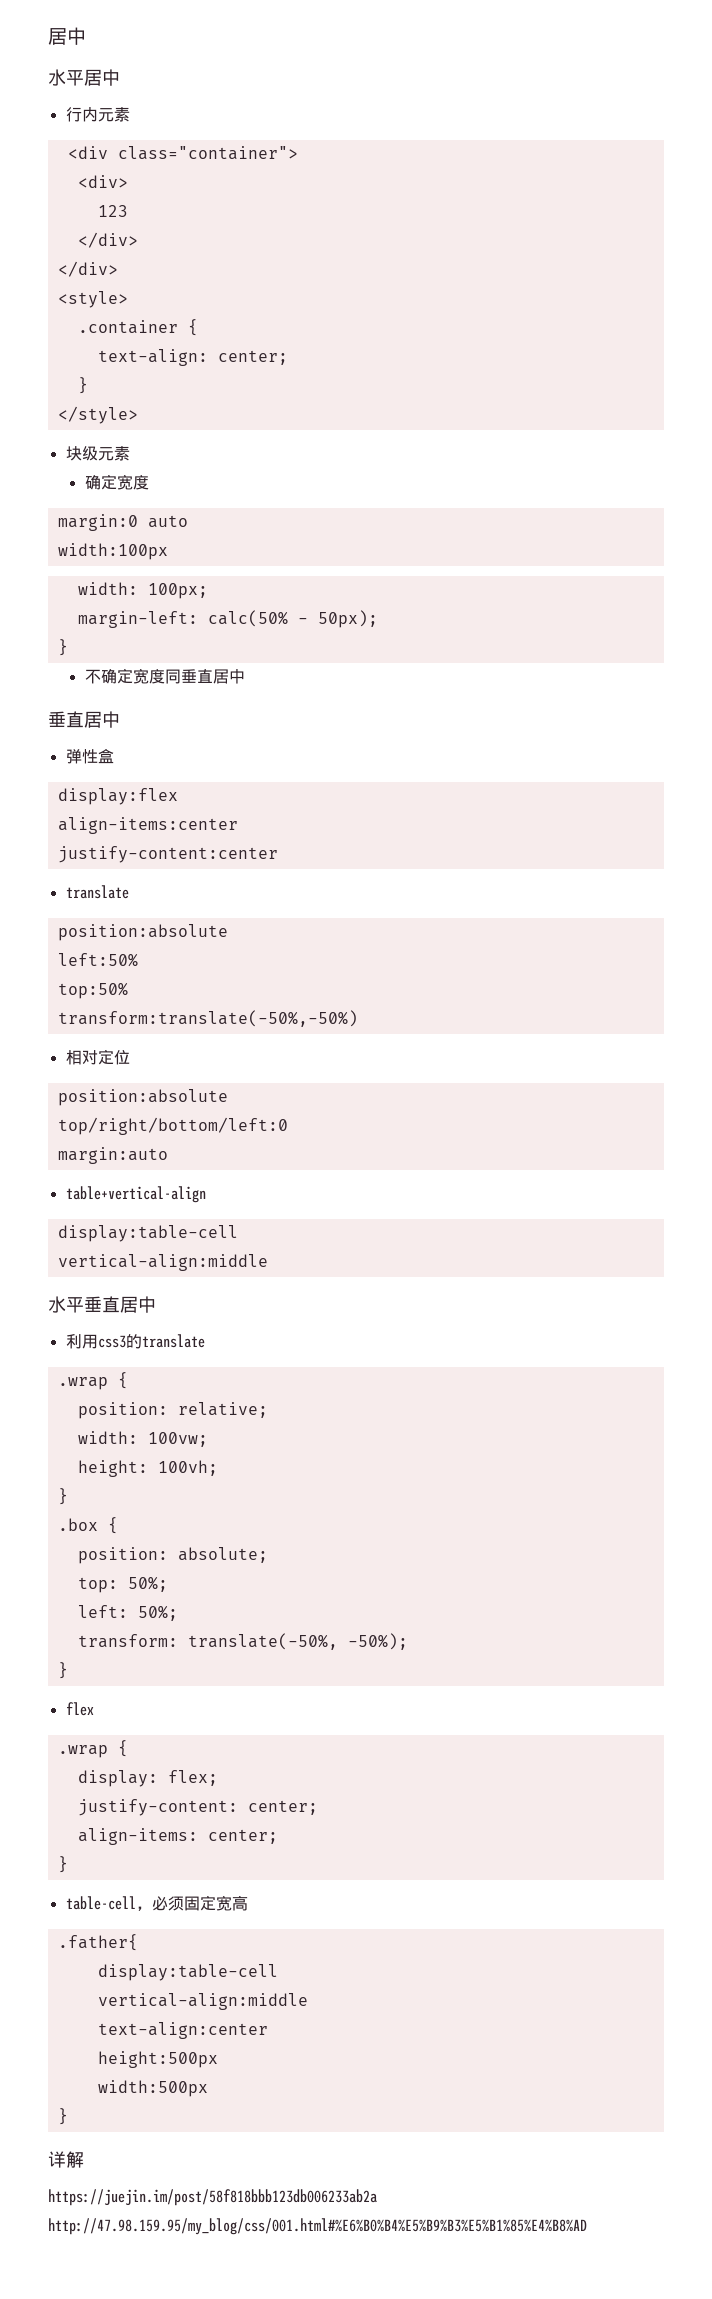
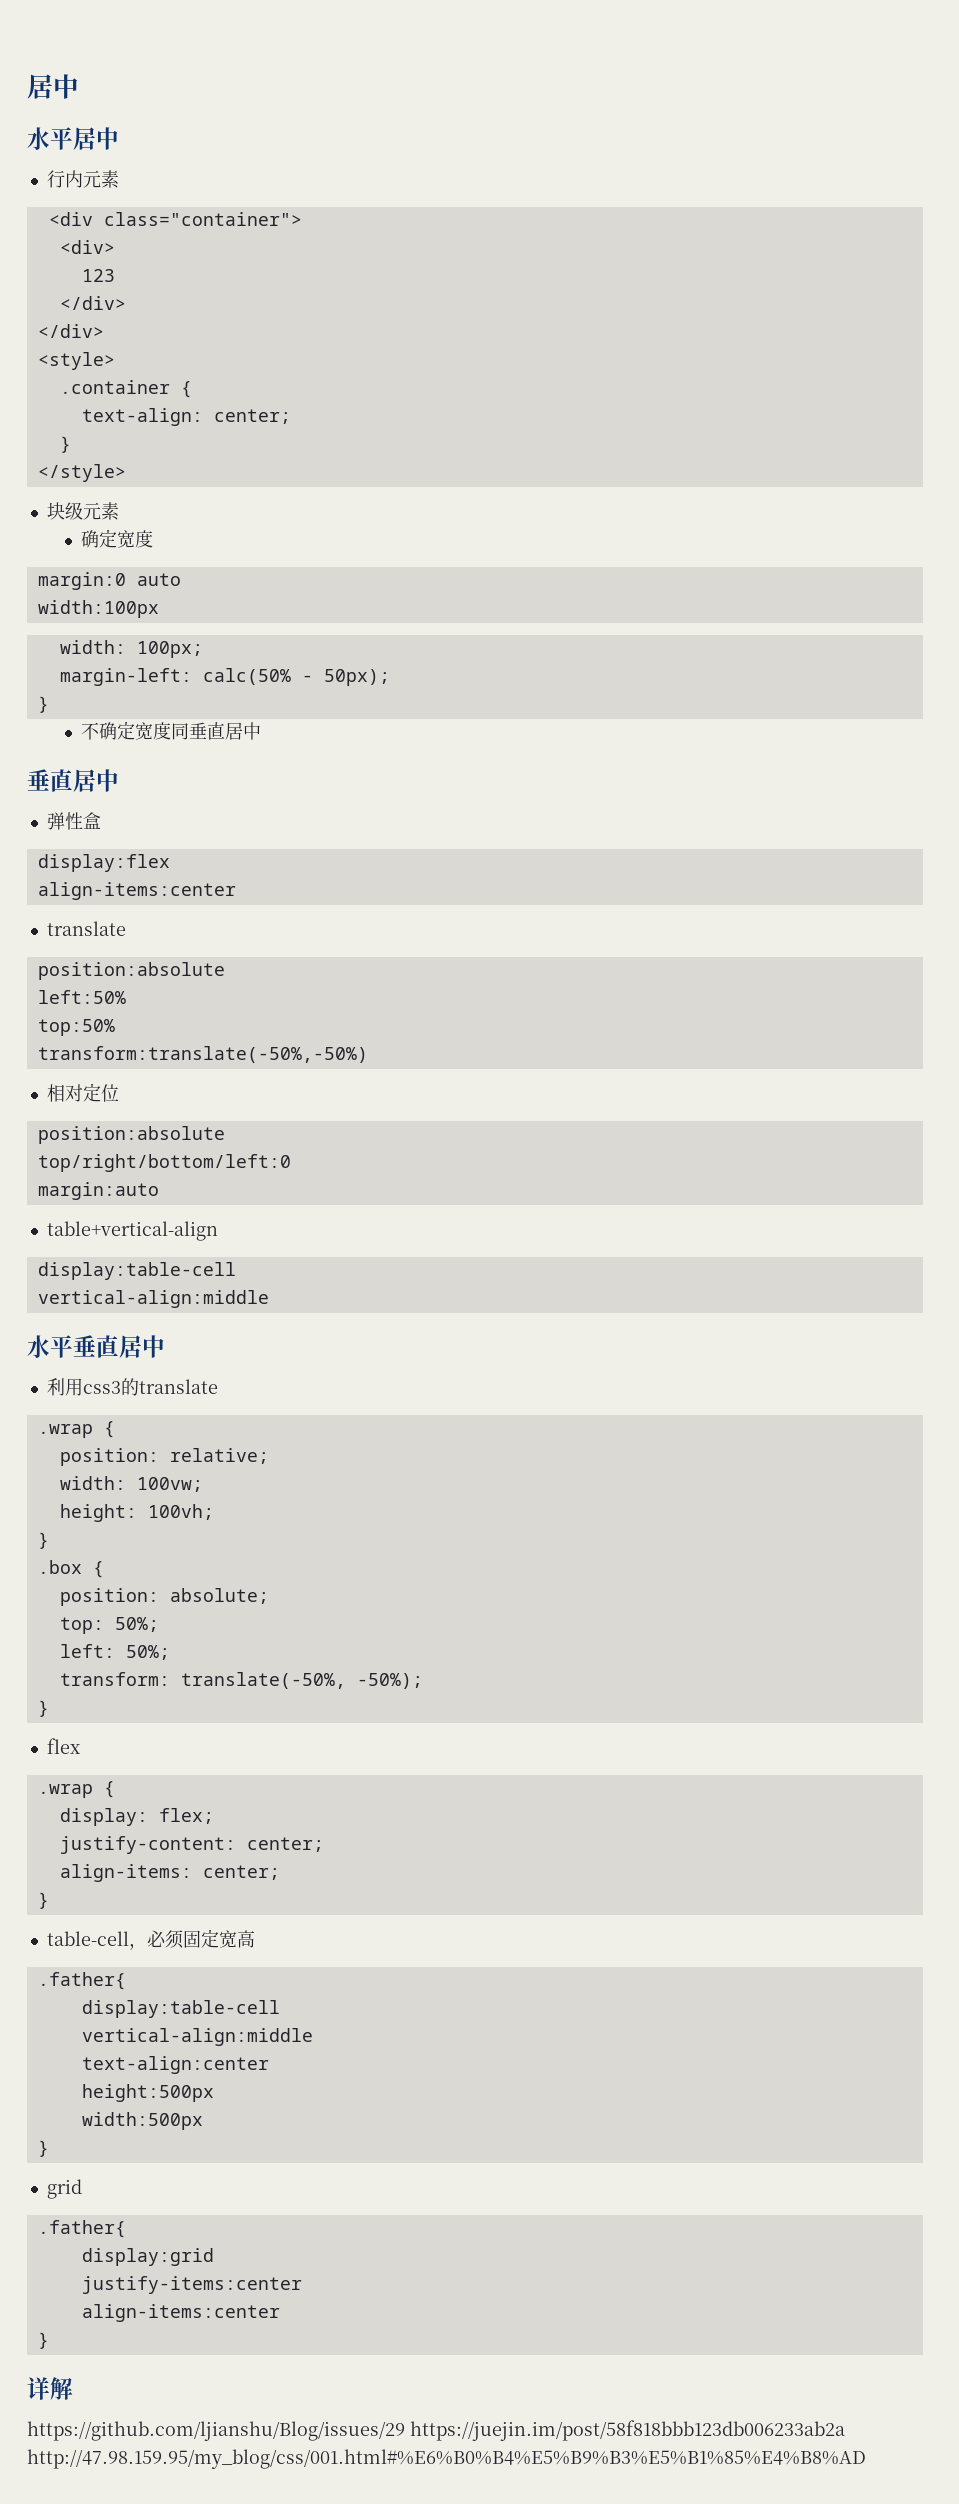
- justify-content:center
+ grid
+ .father{
+ display:grid
+ justify-items:center
+ align-items:center
+ }
- https://juejin.im/post/58f818bbb123db006233ab2a http://47.98.159.95/my_blog/css/001.html#%E6%B0%B4%E5%B9%B3%E5%B1%85%E4%B8%AD
+ https://github.com/ljianshu/Blog/issues/29 https://juejin.im/post/58f818bbb123db006233ab2a http://47.98.159.95/my_blog/css/001.html#%E6%B0%B4%E5%B9%B3%E5%B1%85%E4%B8%AD

